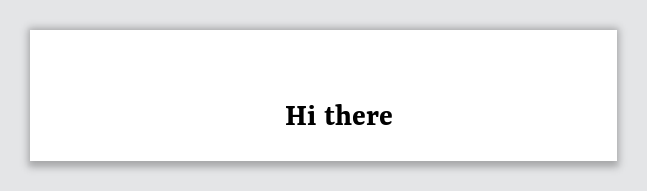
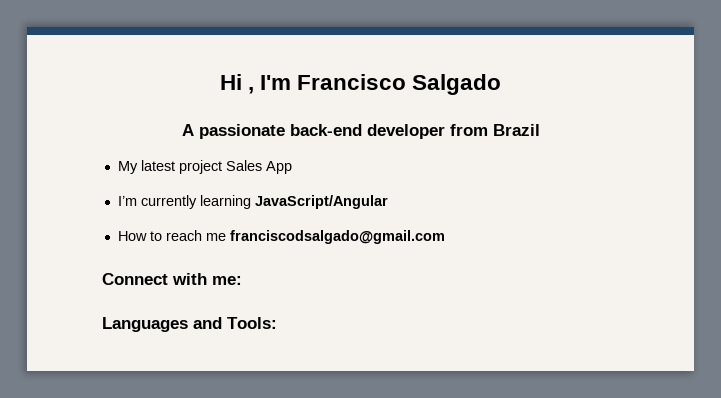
- Hi there
+ Hi , I'm Francisco Salgado
+ A passionate back-end developer from Brazil
+ My latest project Sales App
+ I’m currently learning JavaScript/Angular
+ How to reach me franciscodsalgado@gmail.com
+ Connect with me:
+ Languages and Tools:

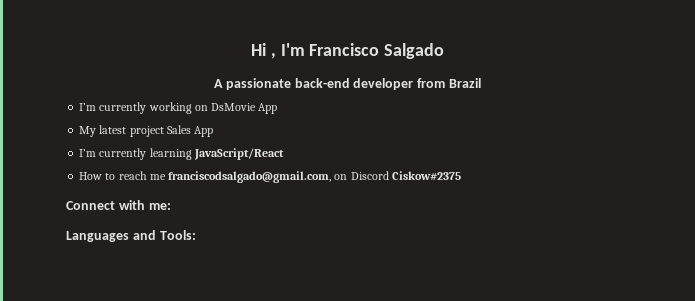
+ I’m currently working on DsMovie App
- I’m currently learning JavaScript/Angular
+ I’m currently learning JavaScript/React
- How to reach me franciscodsalgado@gmail.com
+ How to reach me franciscodsalgado@gmail.com, on Discord Ciskow#2375

